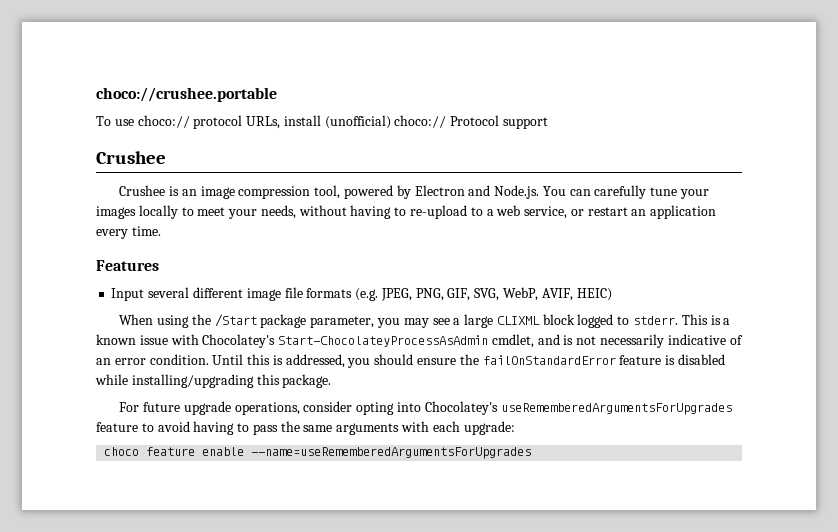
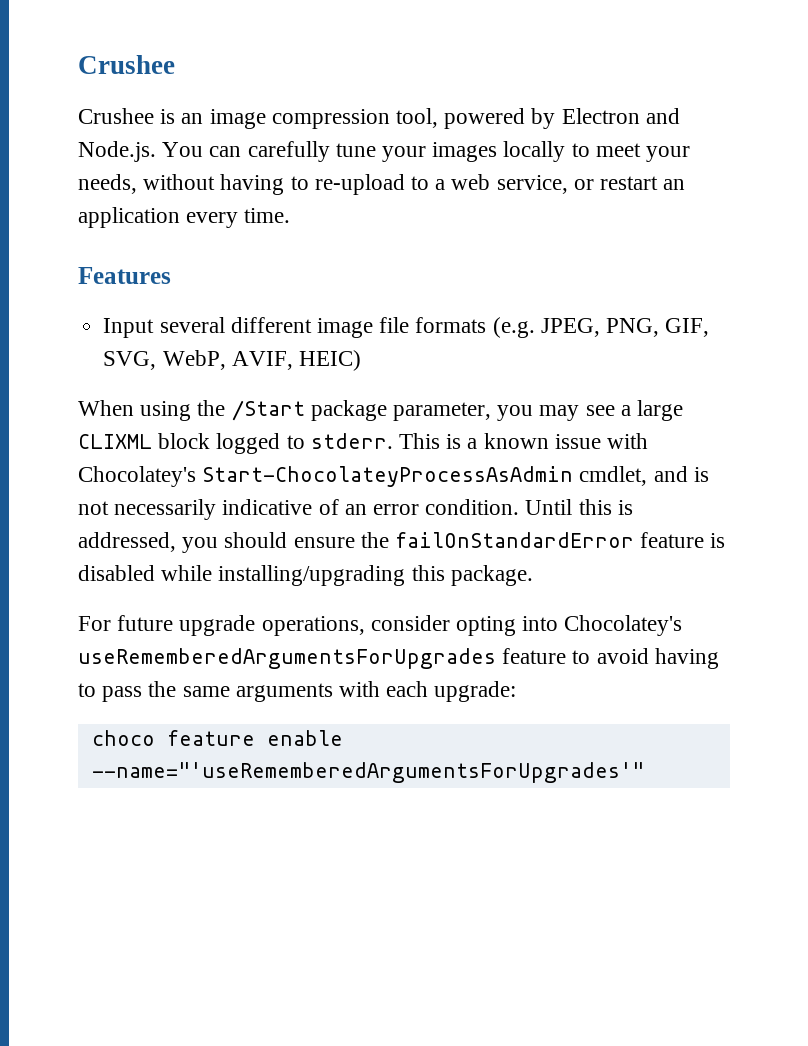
- choco://crushee.portable
- To use choco:// protocol URLs, install (unofficial) choco:// Protocol support
- choco feature enable --name=useRememberedArgumentsForUpgrades
+ choco feature enable --name="'useRememberedArgumentsForUpgrades'"

